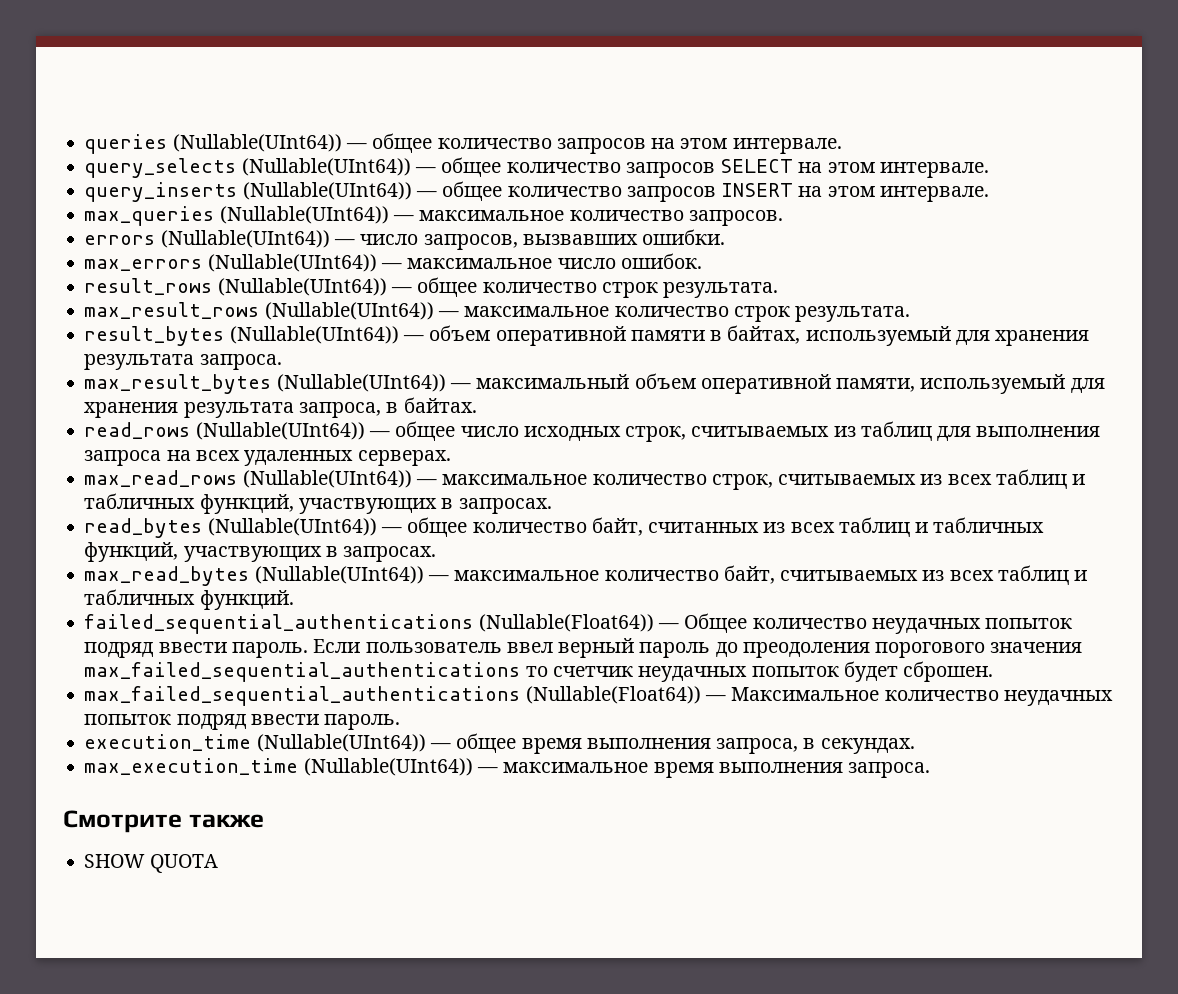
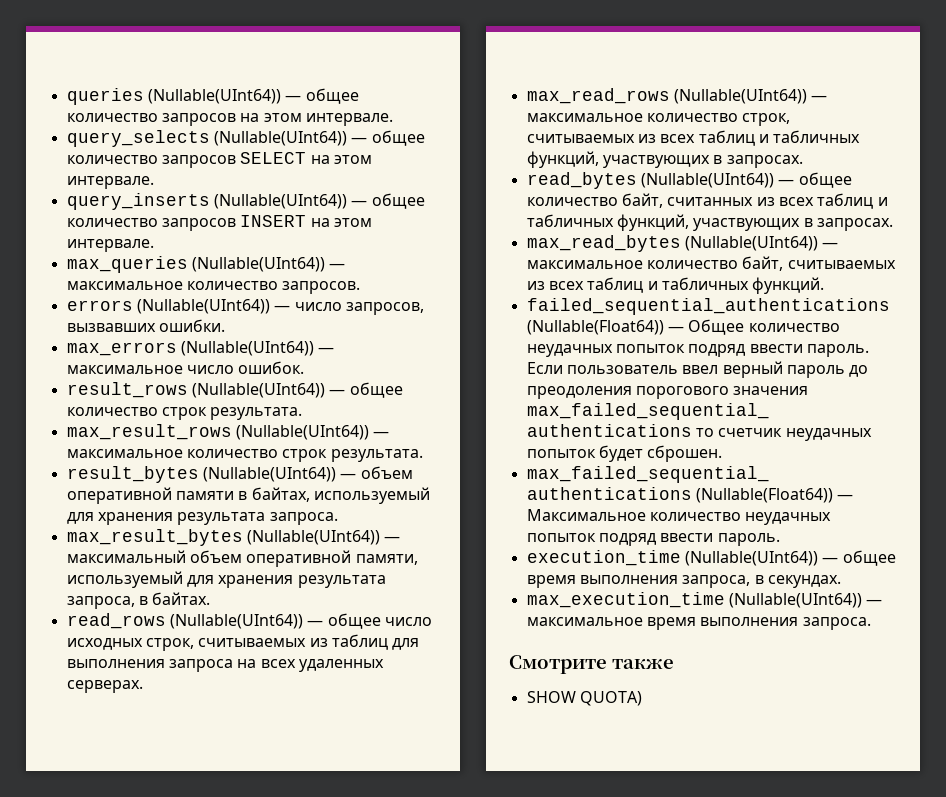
- SHOW QUOTA
+ SHOW QUOTA)

